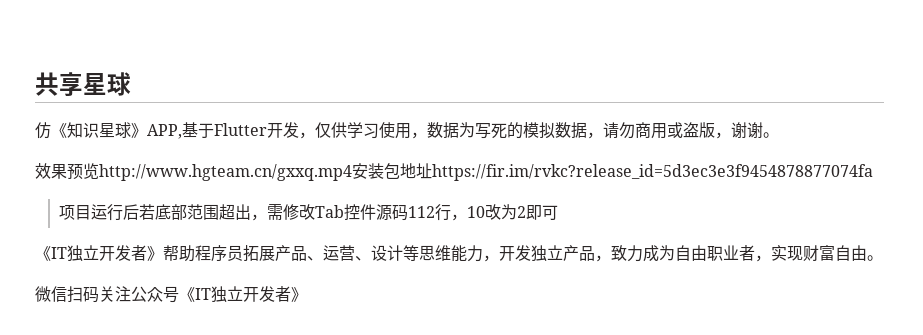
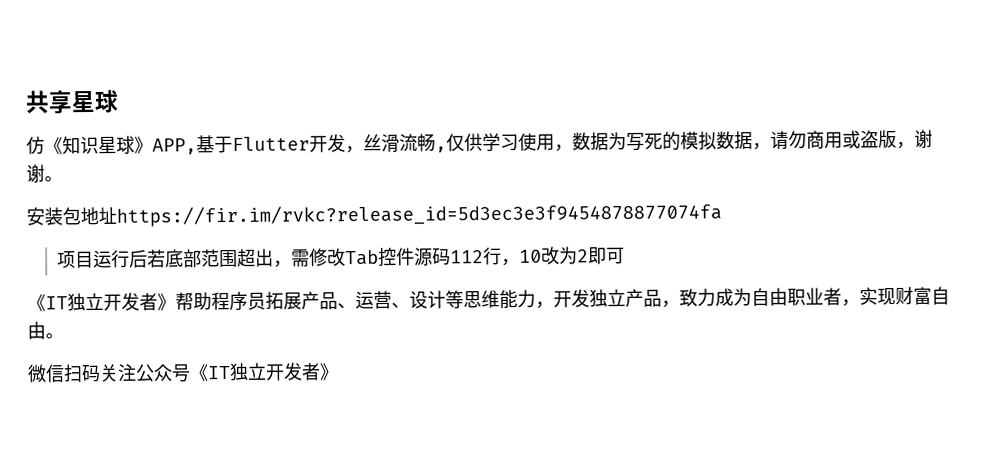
- 仿《知识星球》APP,基于Flutter开发，仅供学习使用，数据为写死的模拟数据，请勿商用或盗版，谢谢。
+ 仿《知识星球》APP,基于Flutter开发，丝滑流畅,仅供学习使用，数据为写死的模拟数据，请勿商用或盗版，谢谢。
- 效果预览http://www.hgteam.cn/gxxq.mp4安装包地址https://fir.im/rvkc?release_id=5d3ec3e3f9454878877074fa
+ 安装包地址https://fir.im/rvkc?release_id=5d3ec3e3f9454878877074fa

